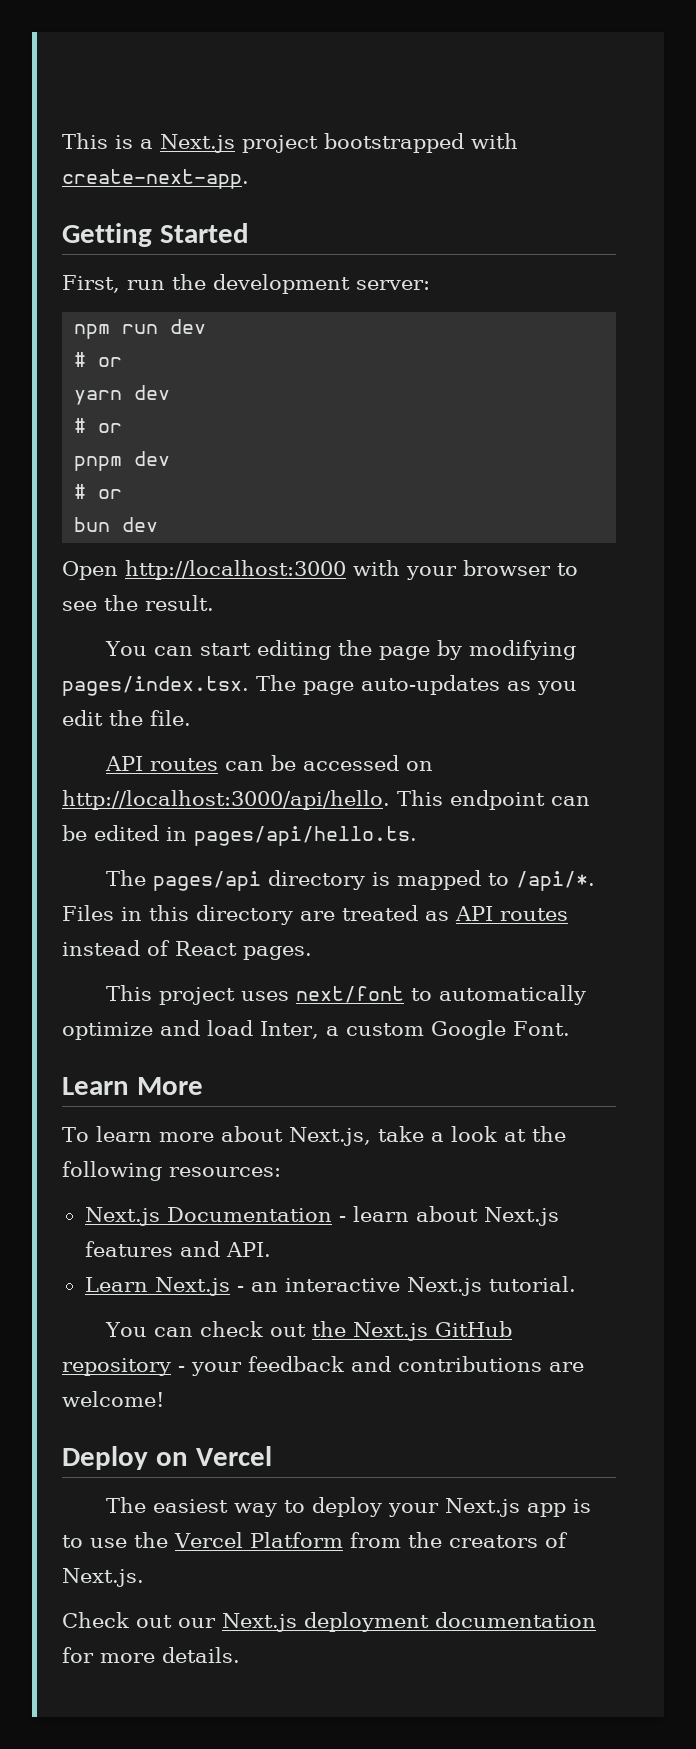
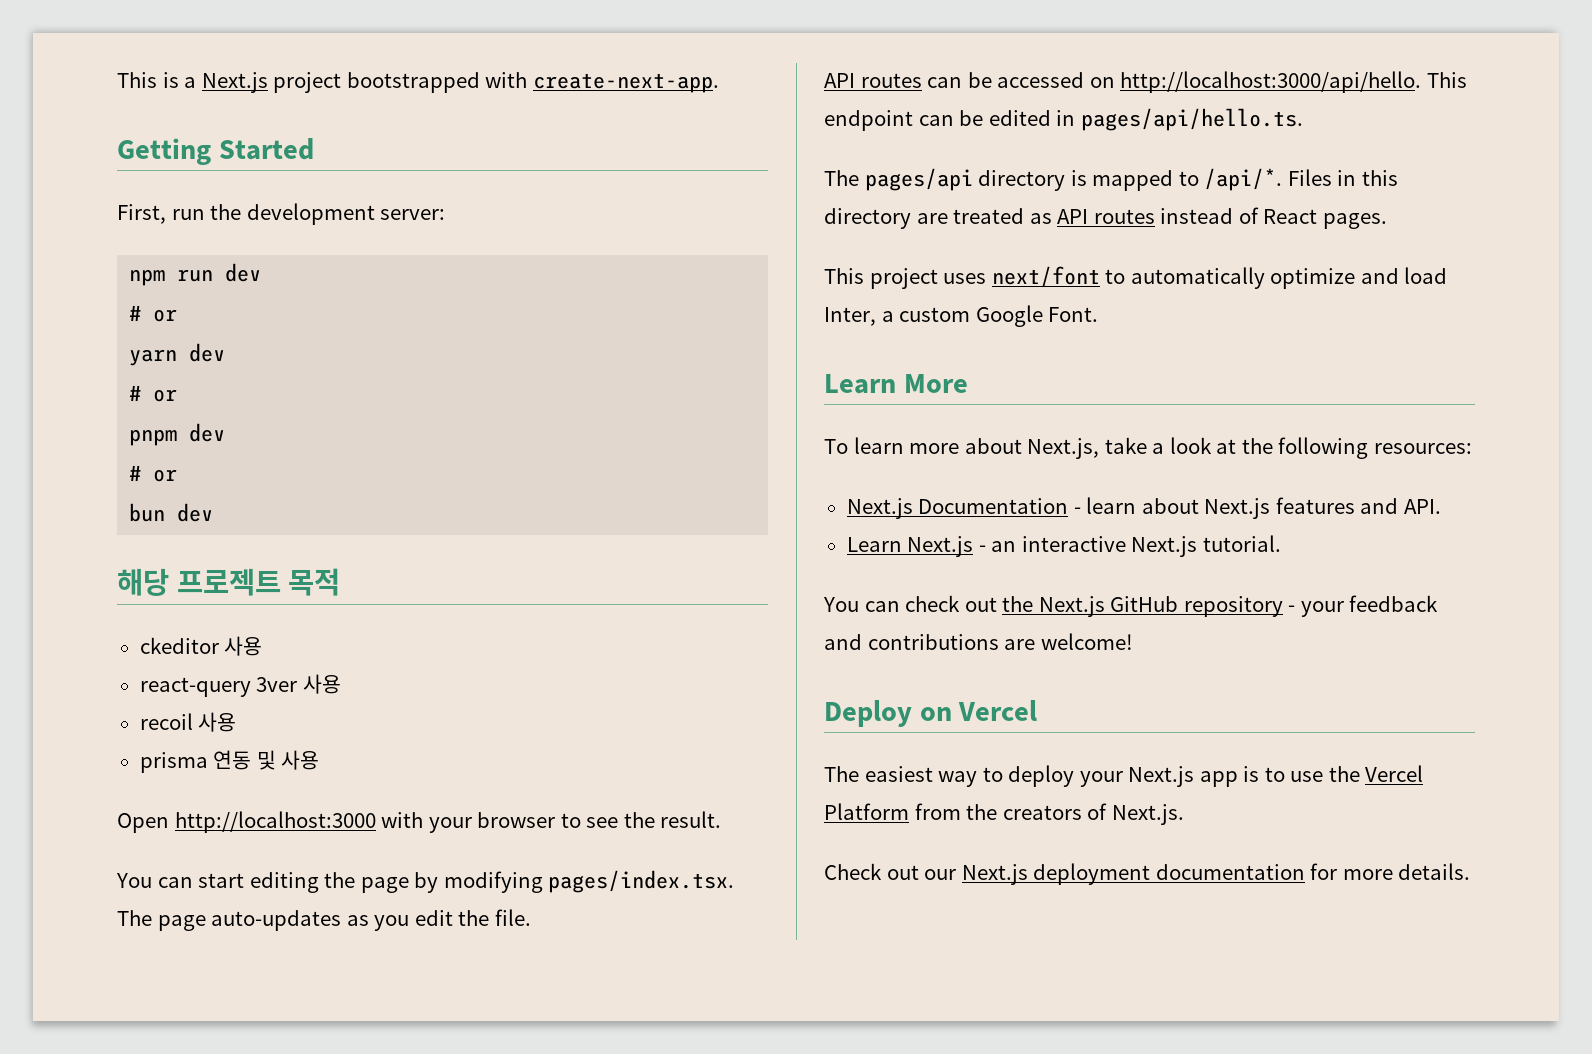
+ 해당 프로젝트 목적
+ ckeditor 사용
+ react-query 3ver 사용
+ recoil 사용
+ prisma 연동 및 사용

